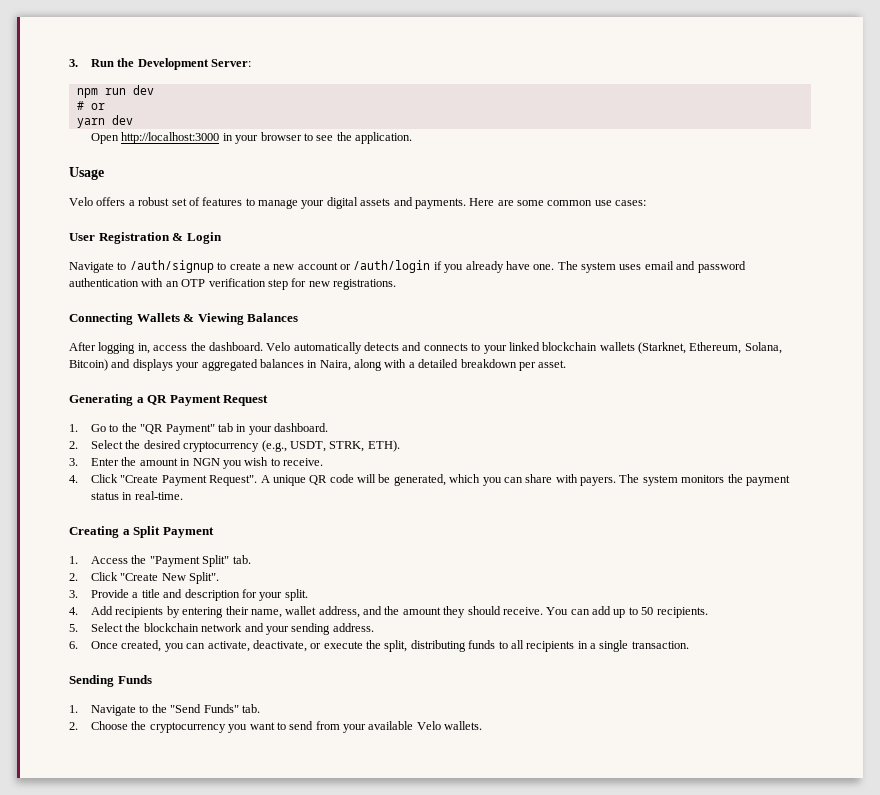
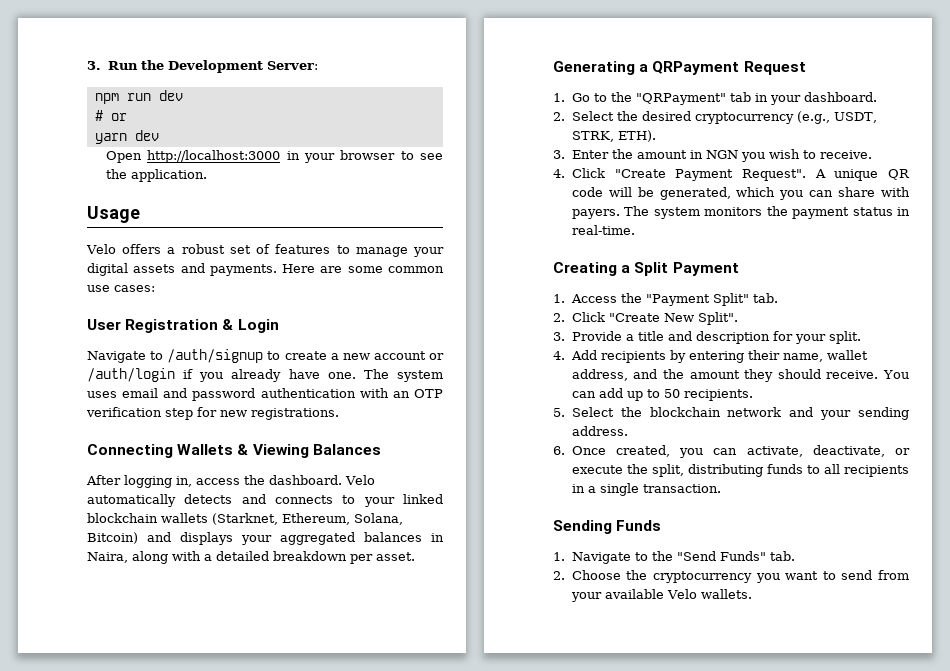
- Generating a QR Payment Request
+ Generating a QRPayment Request
- 1. Go to the "QR Payment" tab in your dashboard.
+ 1. Go to the "QRPayment" tab in your dashboard.

